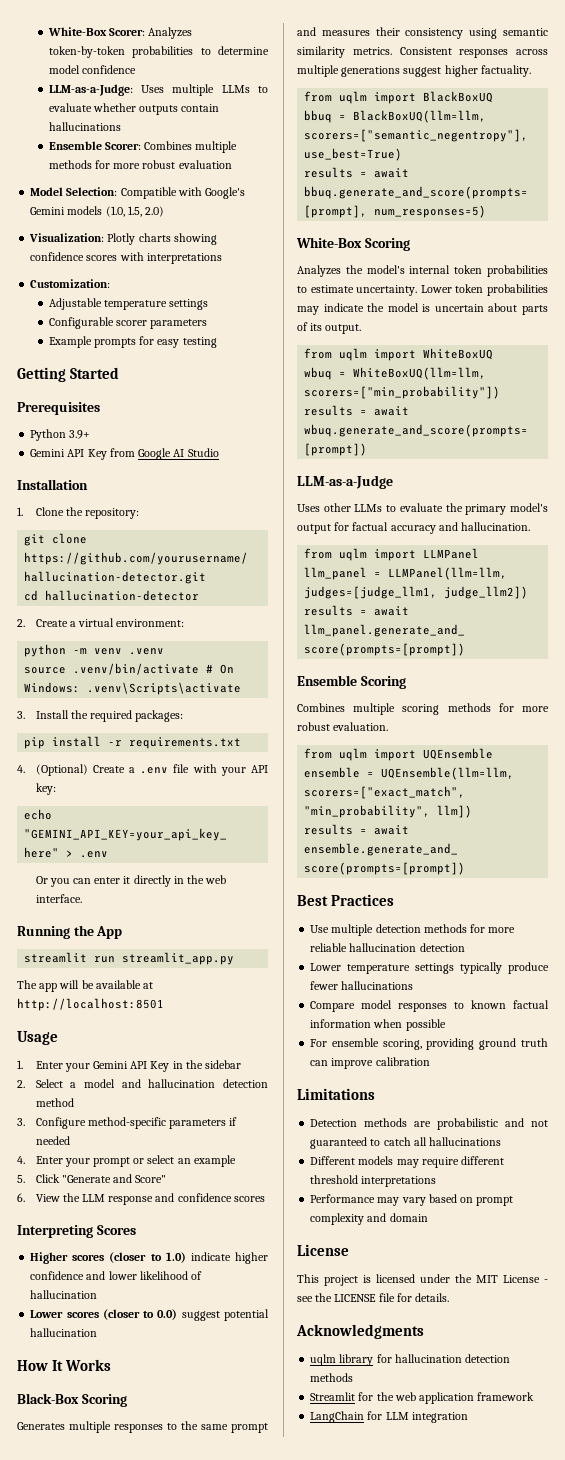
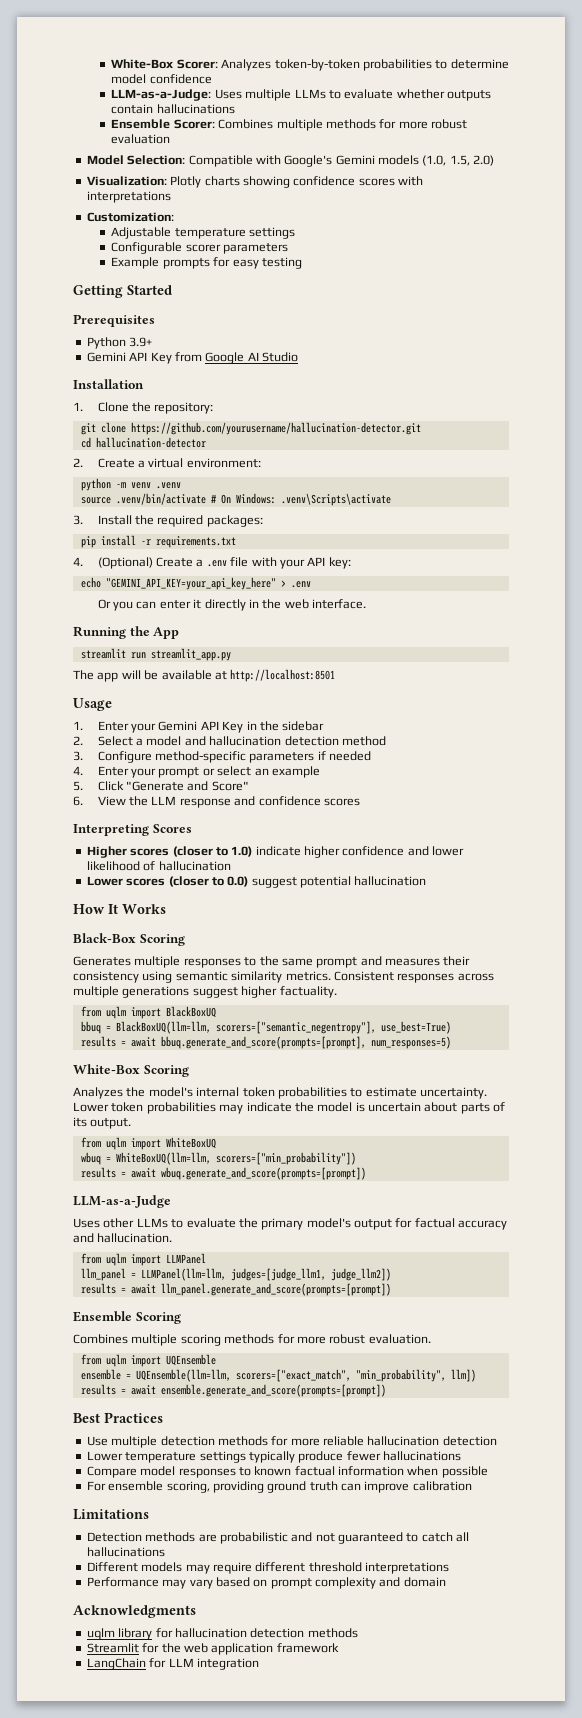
  Performance may vary based on prompt complexity and domain
- License
- This project is licensed under the MIT License - see the LICENSE file for details.

